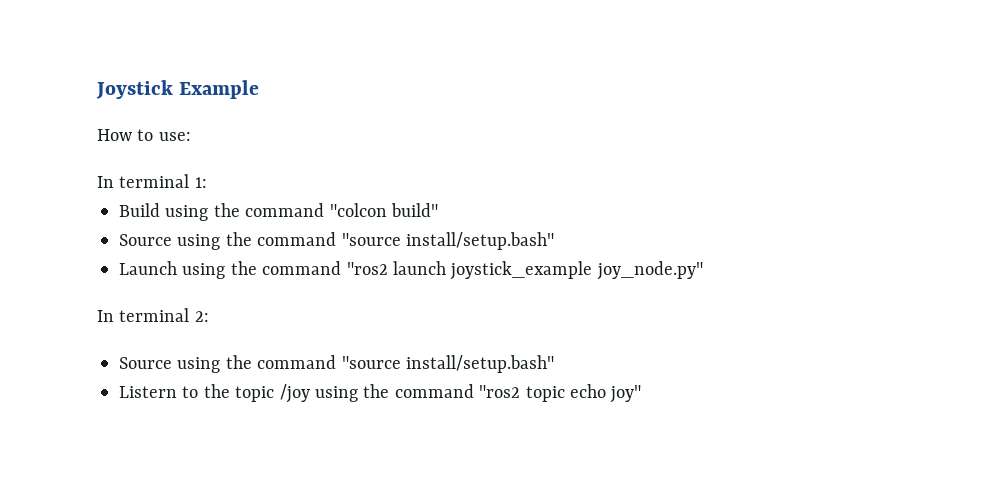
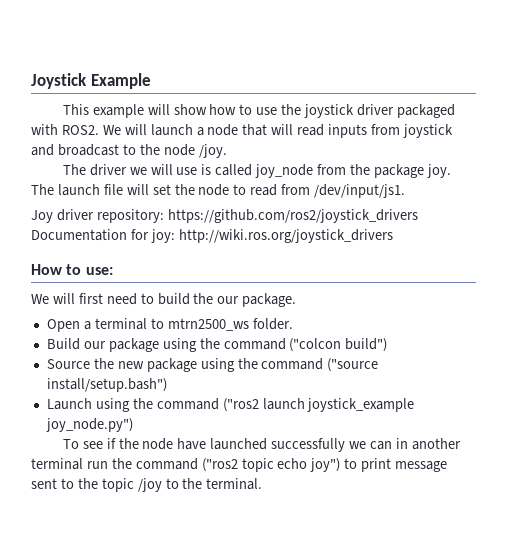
+ This example will show how to use the joystick driver packaged with ROS2. We will launch a node that will read inputs from joystick and broadcast to the node /joy.
+ The driver we will use is called joy_node from the package joy. The launch file will set the node to read from /dev/input/js1.
+ Joy driver repository: https://github.com/ros2/joystick_drivers Documentation for joy: http://wiki.ros.org/joystick_drivers
  How to use:
- In terminal 1:
+ We will first need to build the our package.
+ Open a terminal to mtrn2500_ws folder.
- Build using the command "colcon build"
- Source using the command "source install/setup.bash"
+ Build our package using the command ("colcon build")
+ Source the new package using the command ("source install/setup.bash")
- Launch using the command "ros2 launch joystick_example joy_node.py"
- In terminal 2:
- Source using the command "source install/setup.bash"
- Listern to the topic /joy using the command "ros2 topic echo joy"
+ Launch using the command ("ros2 launch joystick_example joy_node.py")
+ To see if the node have launched successfully we can in another terminal run the command ("ros2 topic echo joy") to print message sent to the topic /joy to the terminal.

